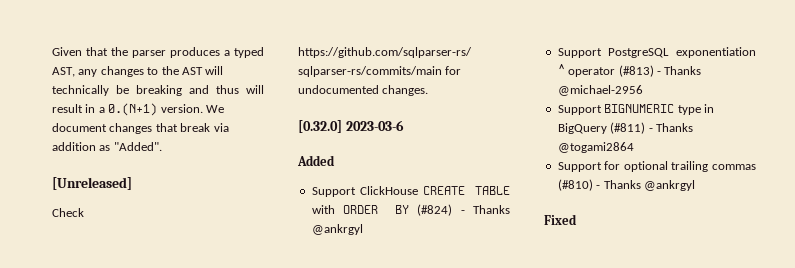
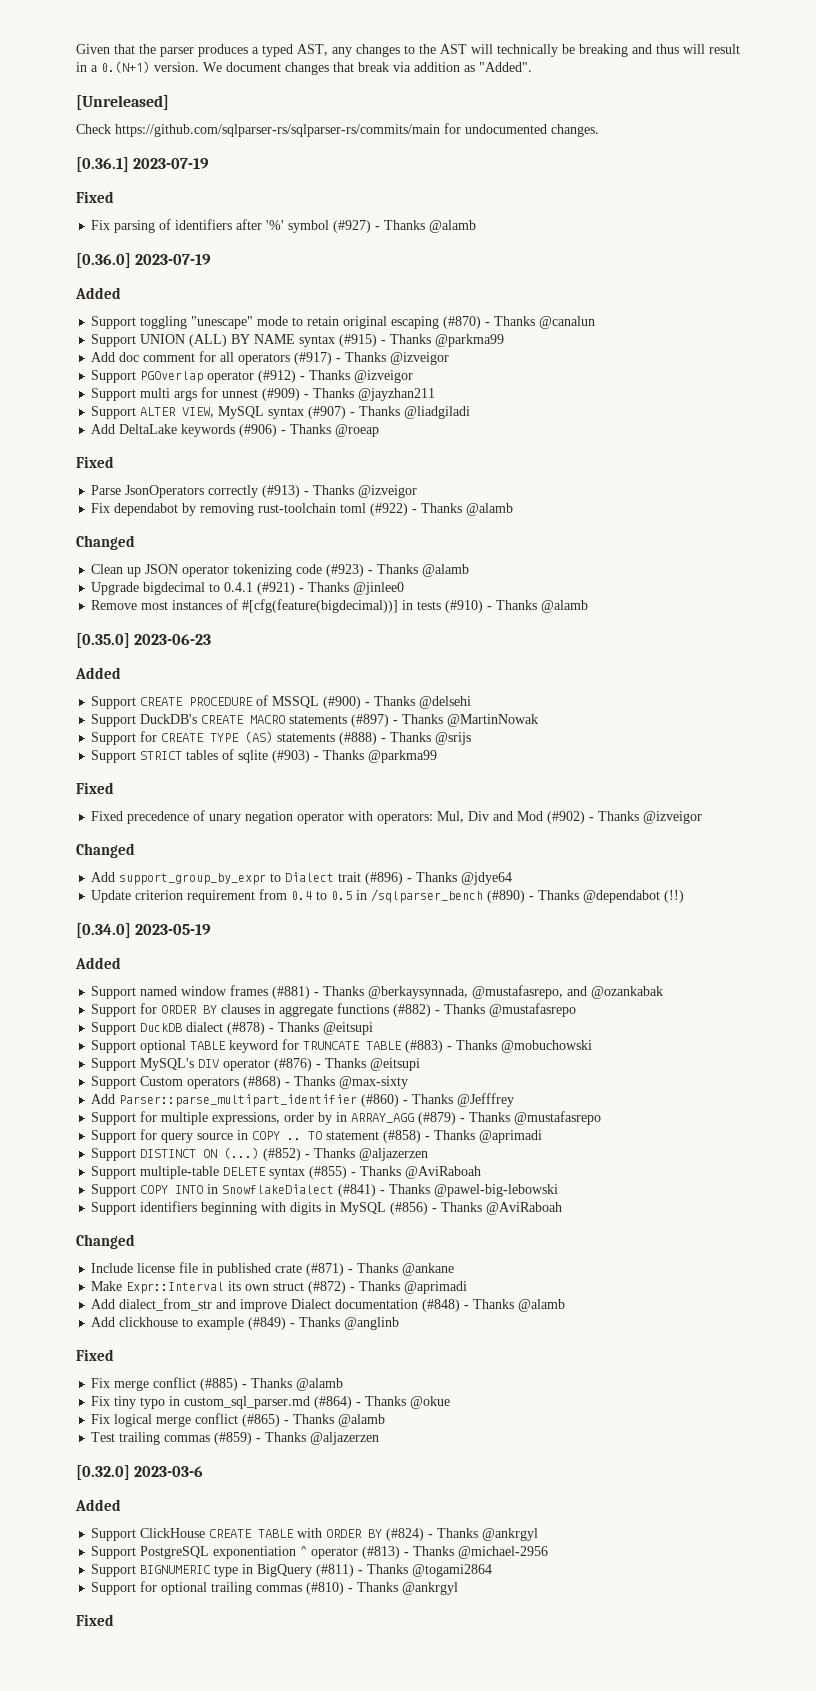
+ [0.36.1] 2023-07-19
+ Fixed
+ Fix parsing of identifiers after '%' symbol (#927) - Thanks @alamb
+ [0.36.0] 2023-07-19
+ Added
+ Support toggling "unescape" mode to retain original escaping (#870) - Thanks @canalun
+ Support UNION (ALL) BY NAME syntax (#915) - Thanks @parkma99
+ Add doc comment for all operators (#917) - Thanks @izveigor
+ Support PGOverlap operator (#912) - Thanks @izveigor
+ Support multi args for unnest (#909) - Thanks @jayzhan211
+ Support ALTER VIEW, MySQL syntax (#907) - Thanks @liadgiladi
+ Add DeltaLake keywords (#906) - Thanks @roeap
+ Fixed
+ Parse JsonOperators correctly (#913) - Thanks @izveigor
+ Fix dependabot by removing rust-toolchain toml (#922) - Thanks @alamb
+ Changed
+ Clean up JSON operator tokenizing code (#923) - Thanks @alamb
+ Upgrade bigdecimal to 0.4.1 (#921) - Thanks @jinlee0
+ Remove most instances of #[cfg(feature(bigdecimal))] in tests (#910) - Thanks @alamb
+ [0.35.0] 2023-06-23
+ Added
+ Support CREATE PROCEDURE of MSSQL (#900) - Thanks @delsehi
+ Support DuckDB's CREATE MACRO statements (#897) - Thanks @MartinNowak
+ Support for CREATE TYPE (AS) statements (#888) - Thanks @srijs
+ Support STRICT tables of sqlite (#903) - Thanks @parkma99
+ Fixed
+ Fixed precedence of unary negation operator with operators: Mul, Div and Mod (#902) - Thanks @izveigor
+ Changed
+ Add support_group_by_expr to Dialect trait (#896) - Thanks @jdye64
+ Update criterion requirement from 0.4 to 0.5 in /sqlparser_bench (#890) - Thanks @dependabot (!!)
+ [0.34.0] 2023-05-19
+ Added
+ Support named window frames (#881) - Thanks @berkaysynnada, @mustafasrepo, and @ozankabak
+ Support for ORDER BY clauses in aggregate functions (#882) - Thanks @mustafasrepo
+ Support DuckDB dialect (#878) - Thanks @eitsupi
+ Support optional TABLE keyword for TRUNCATE TABLE (#883) - Thanks @mobuchowski
+ Support MySQL's DIV operator (#876) - Thanks @eitsupi
+ Support Custom operators (#868) - Thanks @max-sixty
+ Add Parser::parse_multipart_identifier (#860) - Thanks @Jefffrey
+ Support for multiple expressions, order by in ARRAY_AGG (#879) - Thanks @mustafasrepo
+ Support for query source in COPY .. TO statement (#858) - Thanks @aprimadi
+ Support DISTINCT ON (...) (#852) - Thanks @aljazerzen
+ Support multiple-table DELETE syntax (#855) - Thanks @AviRaboah
+ Support COPY INTO in SnowflakeDialect (#841) - Thanks @pawel-big-lebowski
+ Support identifiers beginning with digits in MySQL (#856) - Thanks @AviRaboah
+ Changed
+ Include license file in published crate (#871) - Thanks @ankane
+ Make Expr::Interval its own struct (#872) - Thanks @aprimadi
+ Add dialect_from_str and improve Dialect documentation (#848) - Thanks @alamb
+ Add clickhouse to example (#849) - Thanks @anglinb
+ Fixed
+ Fix merge conflict (#885) - Thanks @alamb
+ Fix tiny typo in custom_sql_parser.md (#864) - Thanks @okue
+ Fix logical merge conflict (#865) - Thanks @alamb
+ Test trailing commas (#859) - Thanks @aljazerzen

